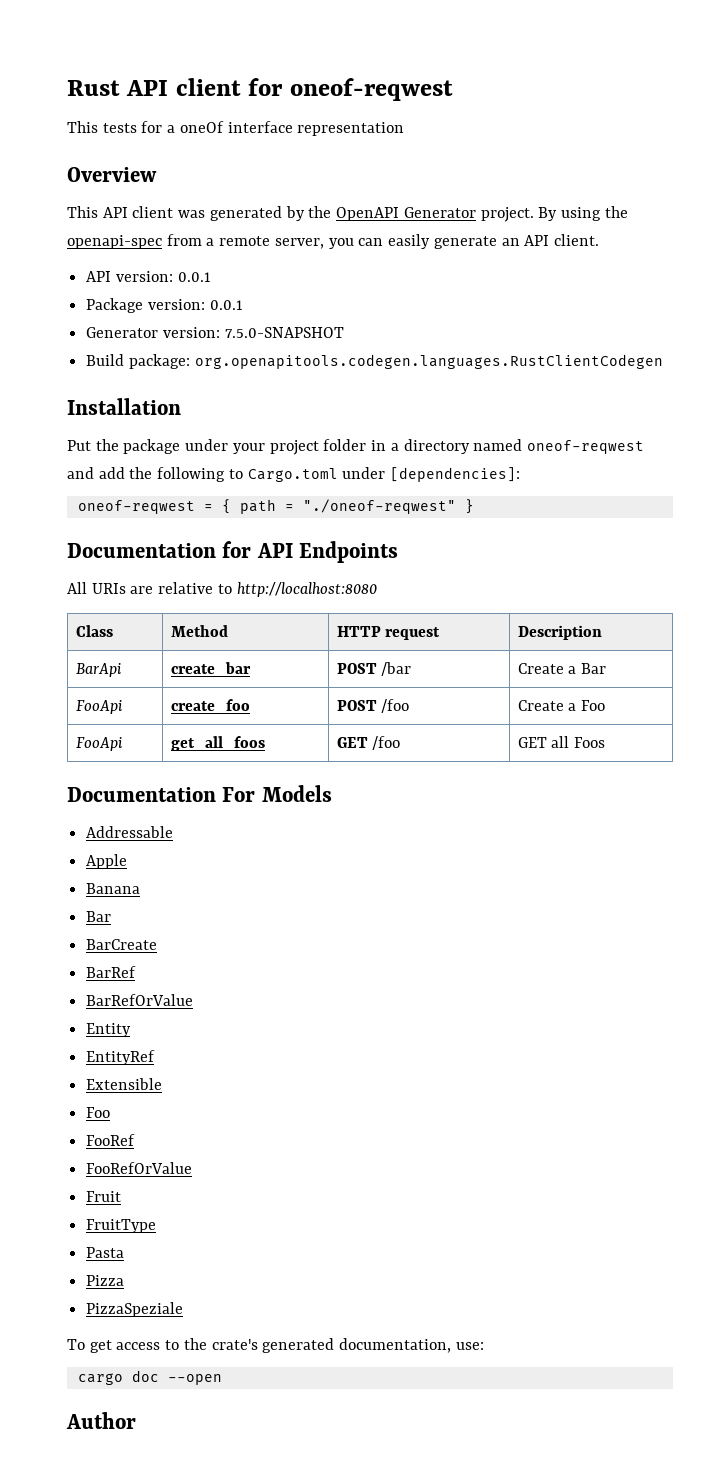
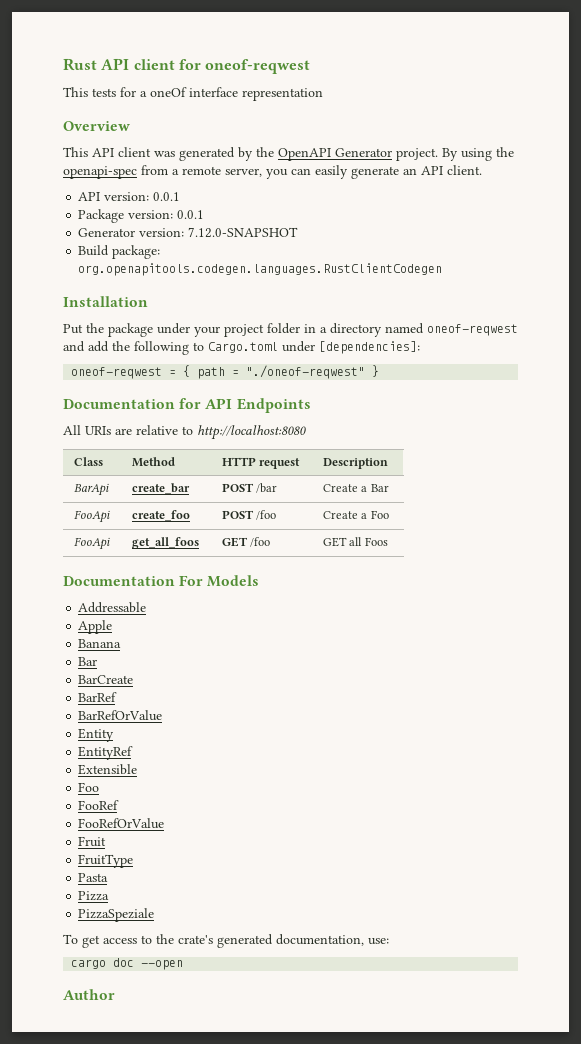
- Generator version: 7.5.0-SNAPSHOT
+ Generator version: 7.12.0-SNAPSHOT

